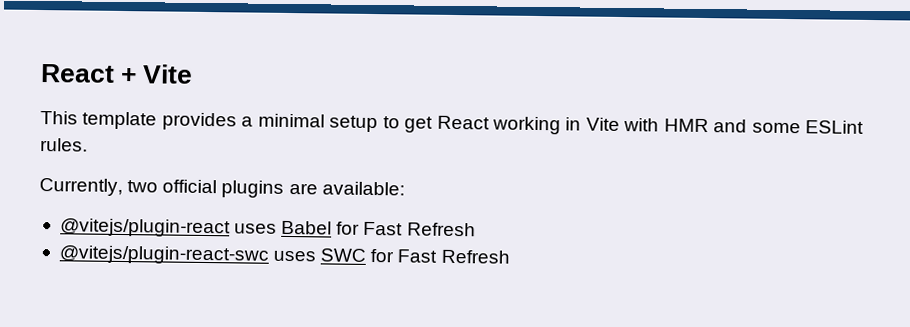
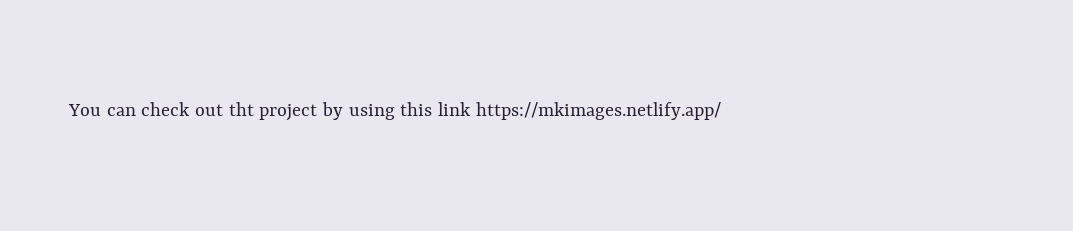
- React + Vite
- This template provides a minimal setup to get React working in Vite with HMR and some ESLint rules.
- Currently, two official plugins are available:
- @vitejs/plugin-react uses Babel for Fast Refresh
- @vitejs/plugin-react-swc uses SWC for Fast Refresh
+ You can check out tht project by using this link https://mkimages.netlify.app/

